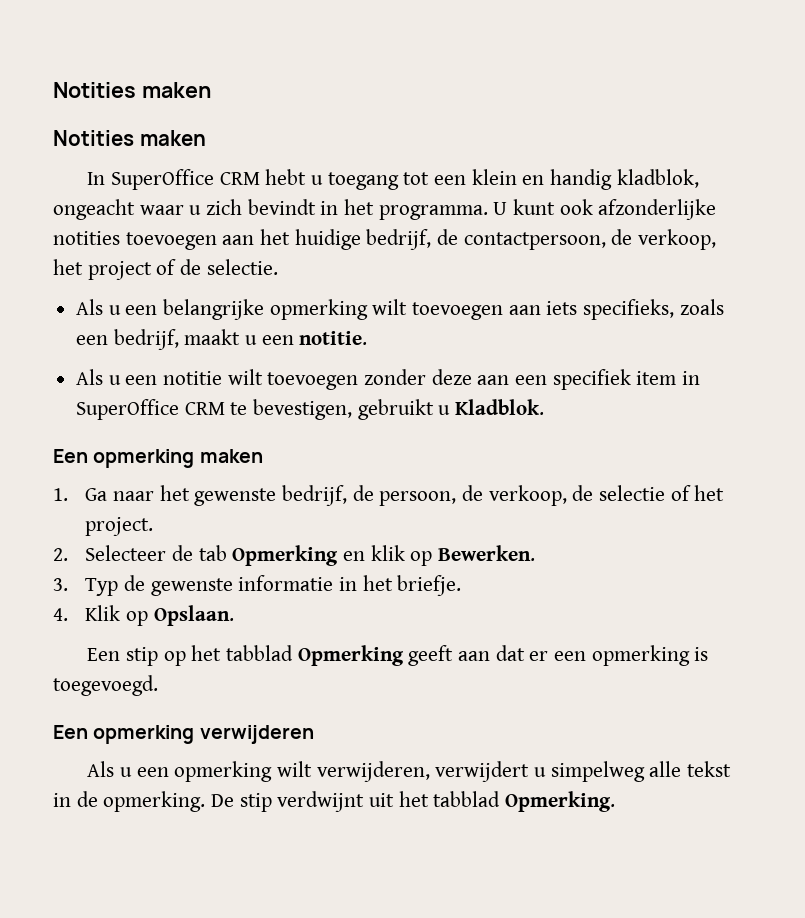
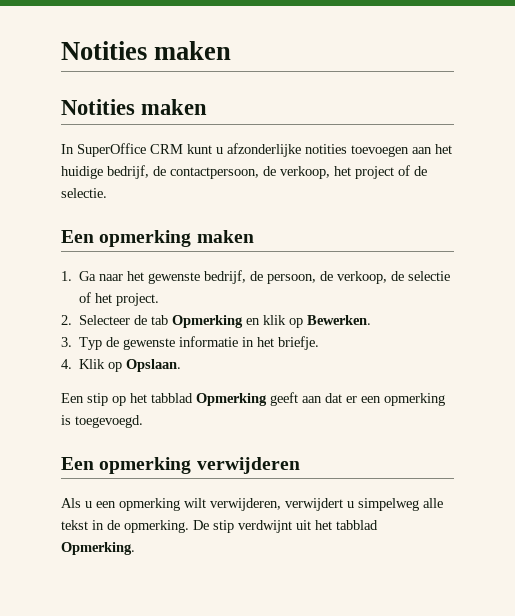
- In SuperOffice CRM hebt u toegang tot een klein en handig kladblok, ongeacht waar u zich bevindt in het programma. U kunt ook afzonderlijke notities toevoegen aan het huidige bedrijf, de contactpersoon, de verkoop, het project of de selectie.
+ In SuperOffice CRM kunt u afzonderlijke notities toevoegen aan het huidige bedrijf, de contactpersoon, de verkoop, het project of de selectie.
- Als u een belangrijke opmerking wilt toevoegen aan iets specifieks, zoals een bedrijf, maakt u een notitie.
- Als u een notitie wilt toevoegen zonder deze aan een specifiek item in SuperOffice CRM te bevestigen, gebruikt u Kladblok.

